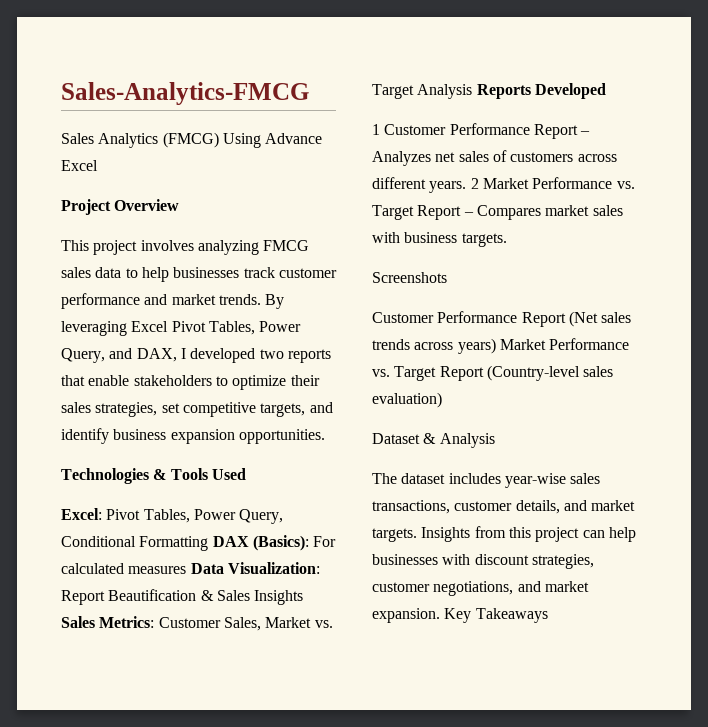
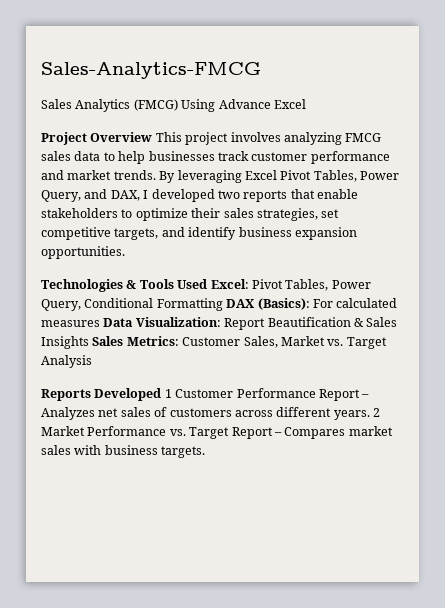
- Project Overview
- This project involves analyzing FMCG sales data to help businesses track customer performance and market trends.
+ Project Overview This project involves analyzing FMCG sales data to help businesses track customer performance and market trends.
- Technologies & Tools Used
- Excel: Pivot Tables, Power Query, Conditional Formatting DAX (Basics): For calculated measures Data Visualization: Report Beautification & Sales Insights Sales Metrics: Customer Sales, Market vs. Target Analysis Reports Developed
- 1 Customer Performance Report – Analyzes net sales of customers across different years.
+ Technologies & Tools Used Excel: Pivot Tables, Power Query, Conditional Formatting DAX (Basics): For calculated measures Data Visualization: Report Beautification & Sales Insights Sales Metrics: Customer Sales, Market vs. Target Analysis
+ Reports Developed 1 Customer Performance Report – Analyzes net sales of customers across different years.
- Screenshots
- Customer Performance Report (Net sales trends across years) Market Performance vs. Target Report (Country-level sales evaluation)
- Dataset & Analysis
- The dataset includes year-wise sales transactions, customer details, and market targets. Insights from this project can help businesses with discount strategies, customer negotiations, and market expansion. Key Takeaways

